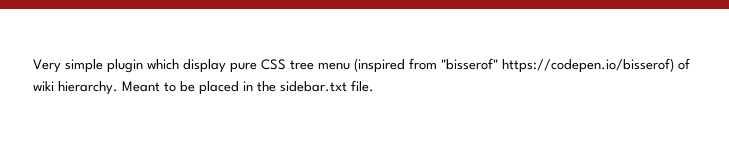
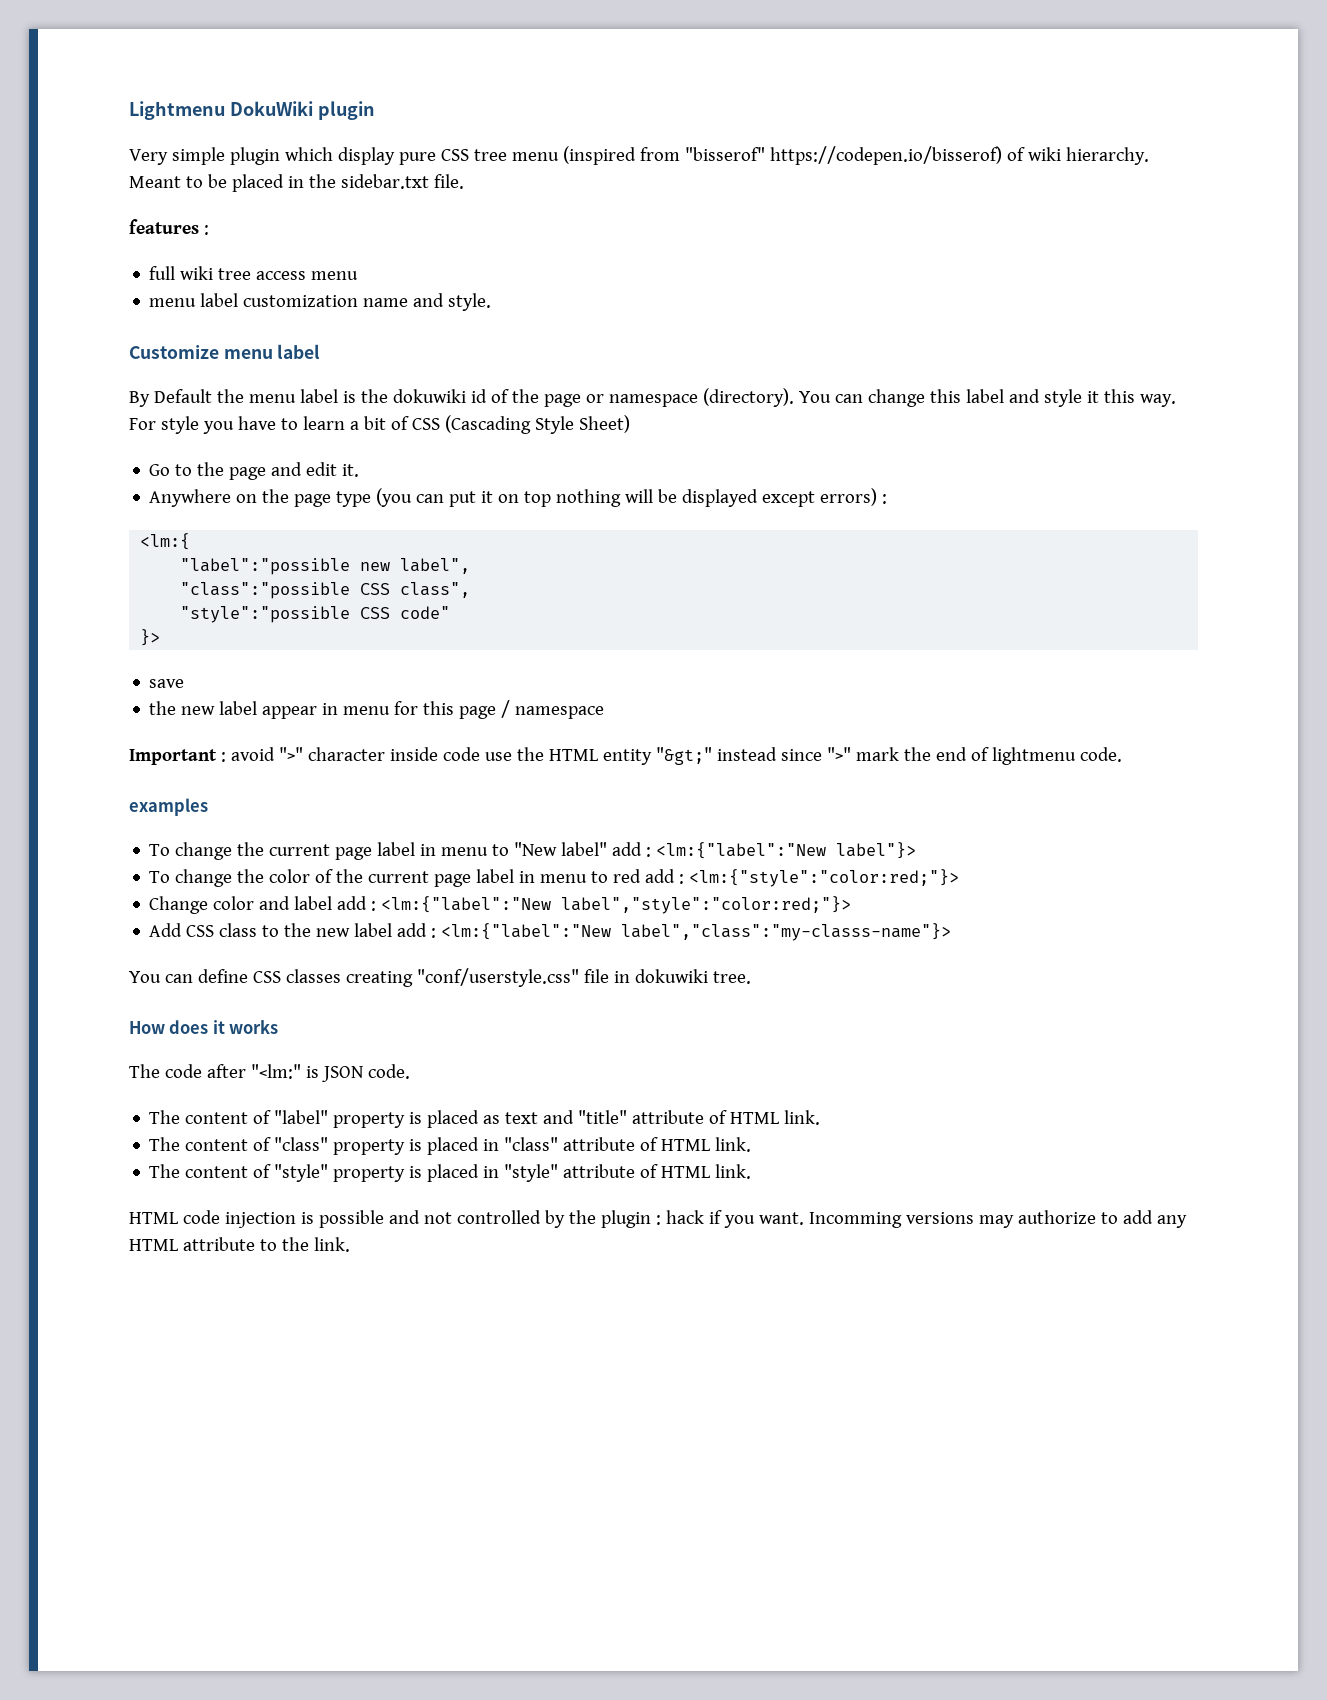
+ Lightmenu DokuWiki plugin
+ features :
+ full wiki tree access menu
+ menu label customization name and style.
+ Customize menu label
+ By Default the menu label is the dokuwiki id of the page or namespace (directory). You can change this label and style it this way. For style you have to learn a bit of CSS (Cascading Style Sheet)
+ Go to the page and edit it.
+ Anywhere on the page type (you can put it on top nothing will be displayed except errors) :
+ <lm:{
+ "label":"possible new label",
+ "class":"possible CSS class",
+ "style":"possible CSS code"
+ }>
+ save
+ the new label appear in menu for this page / namespace
+ Important : avoid ">" character inside code use the HTML entity "&gt;" instead since ">" mark the end of lightmenu code.
+ examples
+ To change the current page label in menu to "New label" add : <lm:{"label":"New label"}>
+ To change the color of the current page label in menu to red add : <lm:{"style":"color:red;"}>
+ Change color and label add : <lm:{"label":"New label","style":"color:red;"}>
+ Add CSS class to the new label add : <lm:{"label":"New label","class":"my-classs-name"}>
+ You can define CSS classes creating "conf/userstyle.css" file in dokuwiki tree.
+ How does it works
+ The code after "<lm:" is JSON code.
+ The content of "label" property is placed as text and "title" attribute of HTML link.
+ The content of "class" property is placed in "class" attribute of HTML link.
+ The content of "style" property is placed in "style" attribute of HTML link.
+ HTML code injection is possible and not controlled by the plugin : hack if you want. Incomming versions may authorize to add any HTML attribute to the link.

